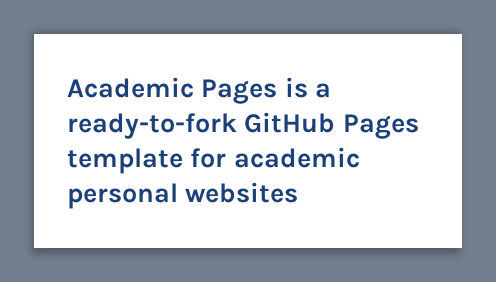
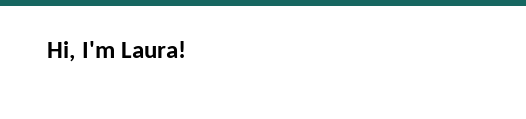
- Academic Pages is a ready-to-fork GitHub Pages template for academic personal websites
+ Hi, I'm Laura!

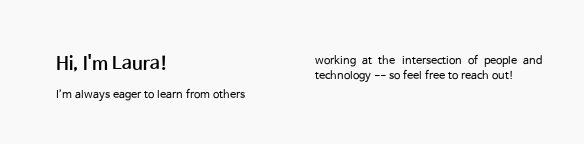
+ I’m always eager to learn from others working at the intersection of people and technology -- so feel free to reach out!

